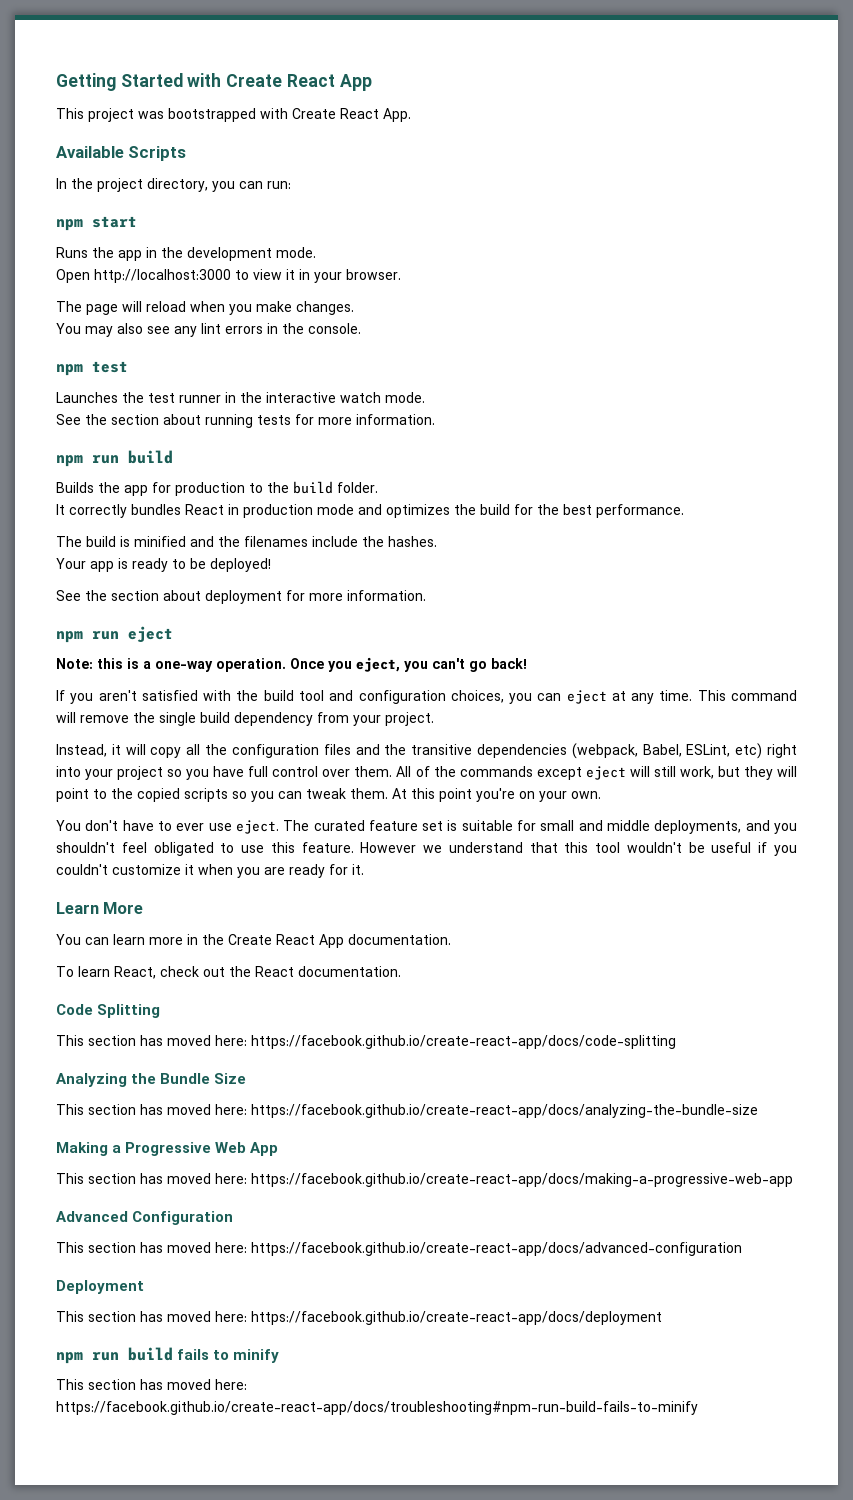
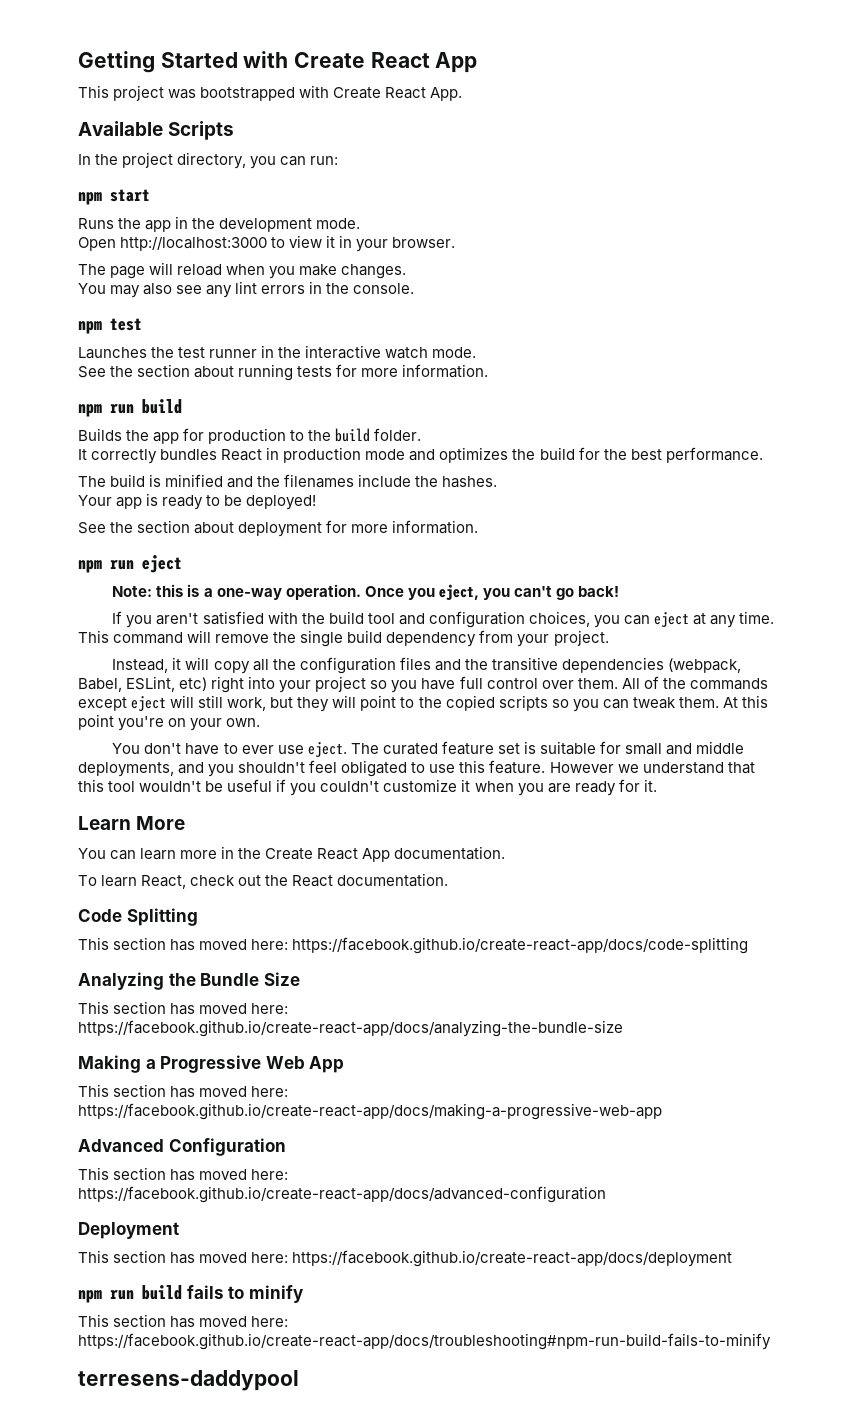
+ terresens-daddypool

